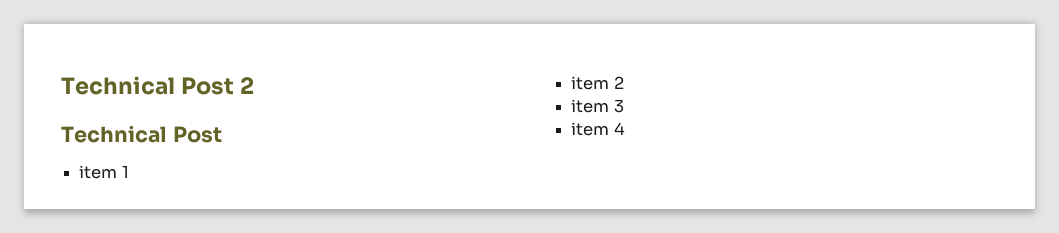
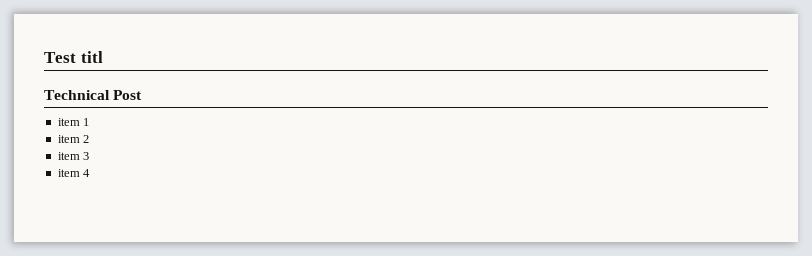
- Technical Post 2
+ Test titl

